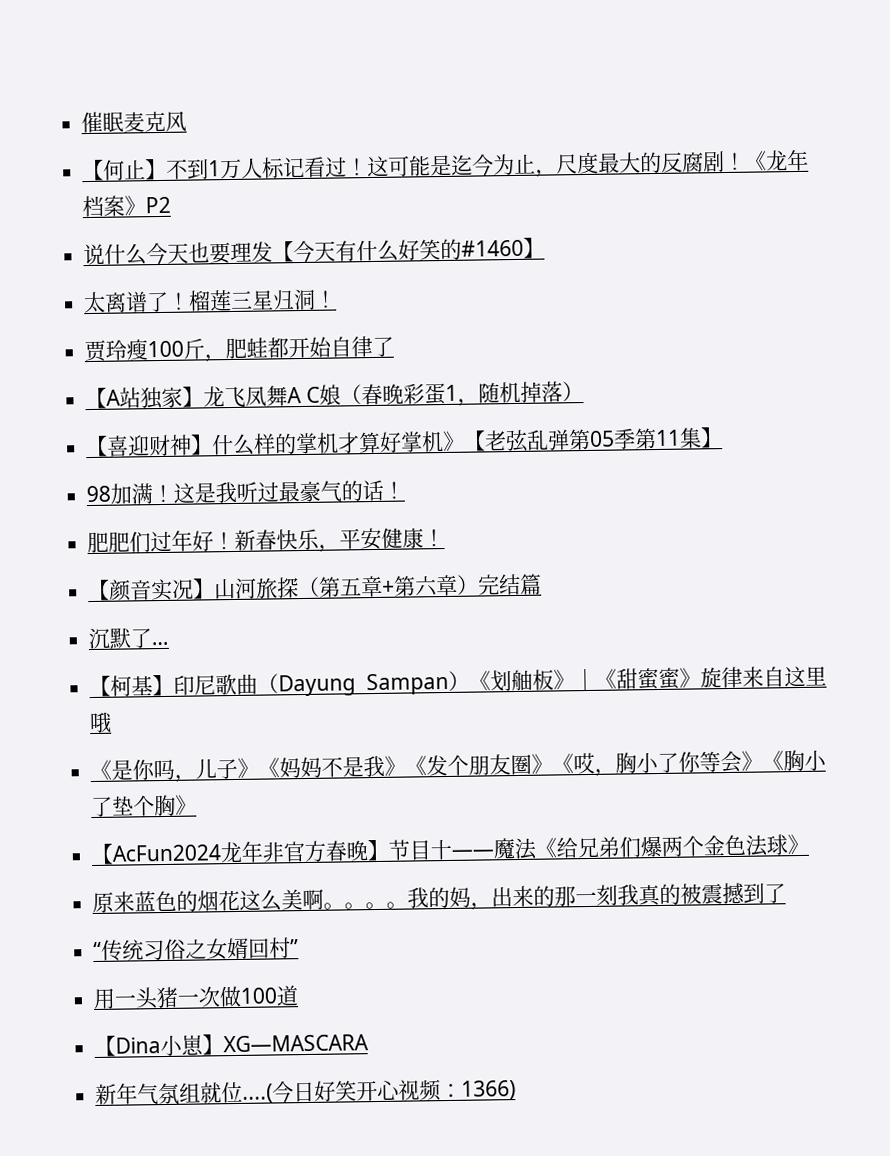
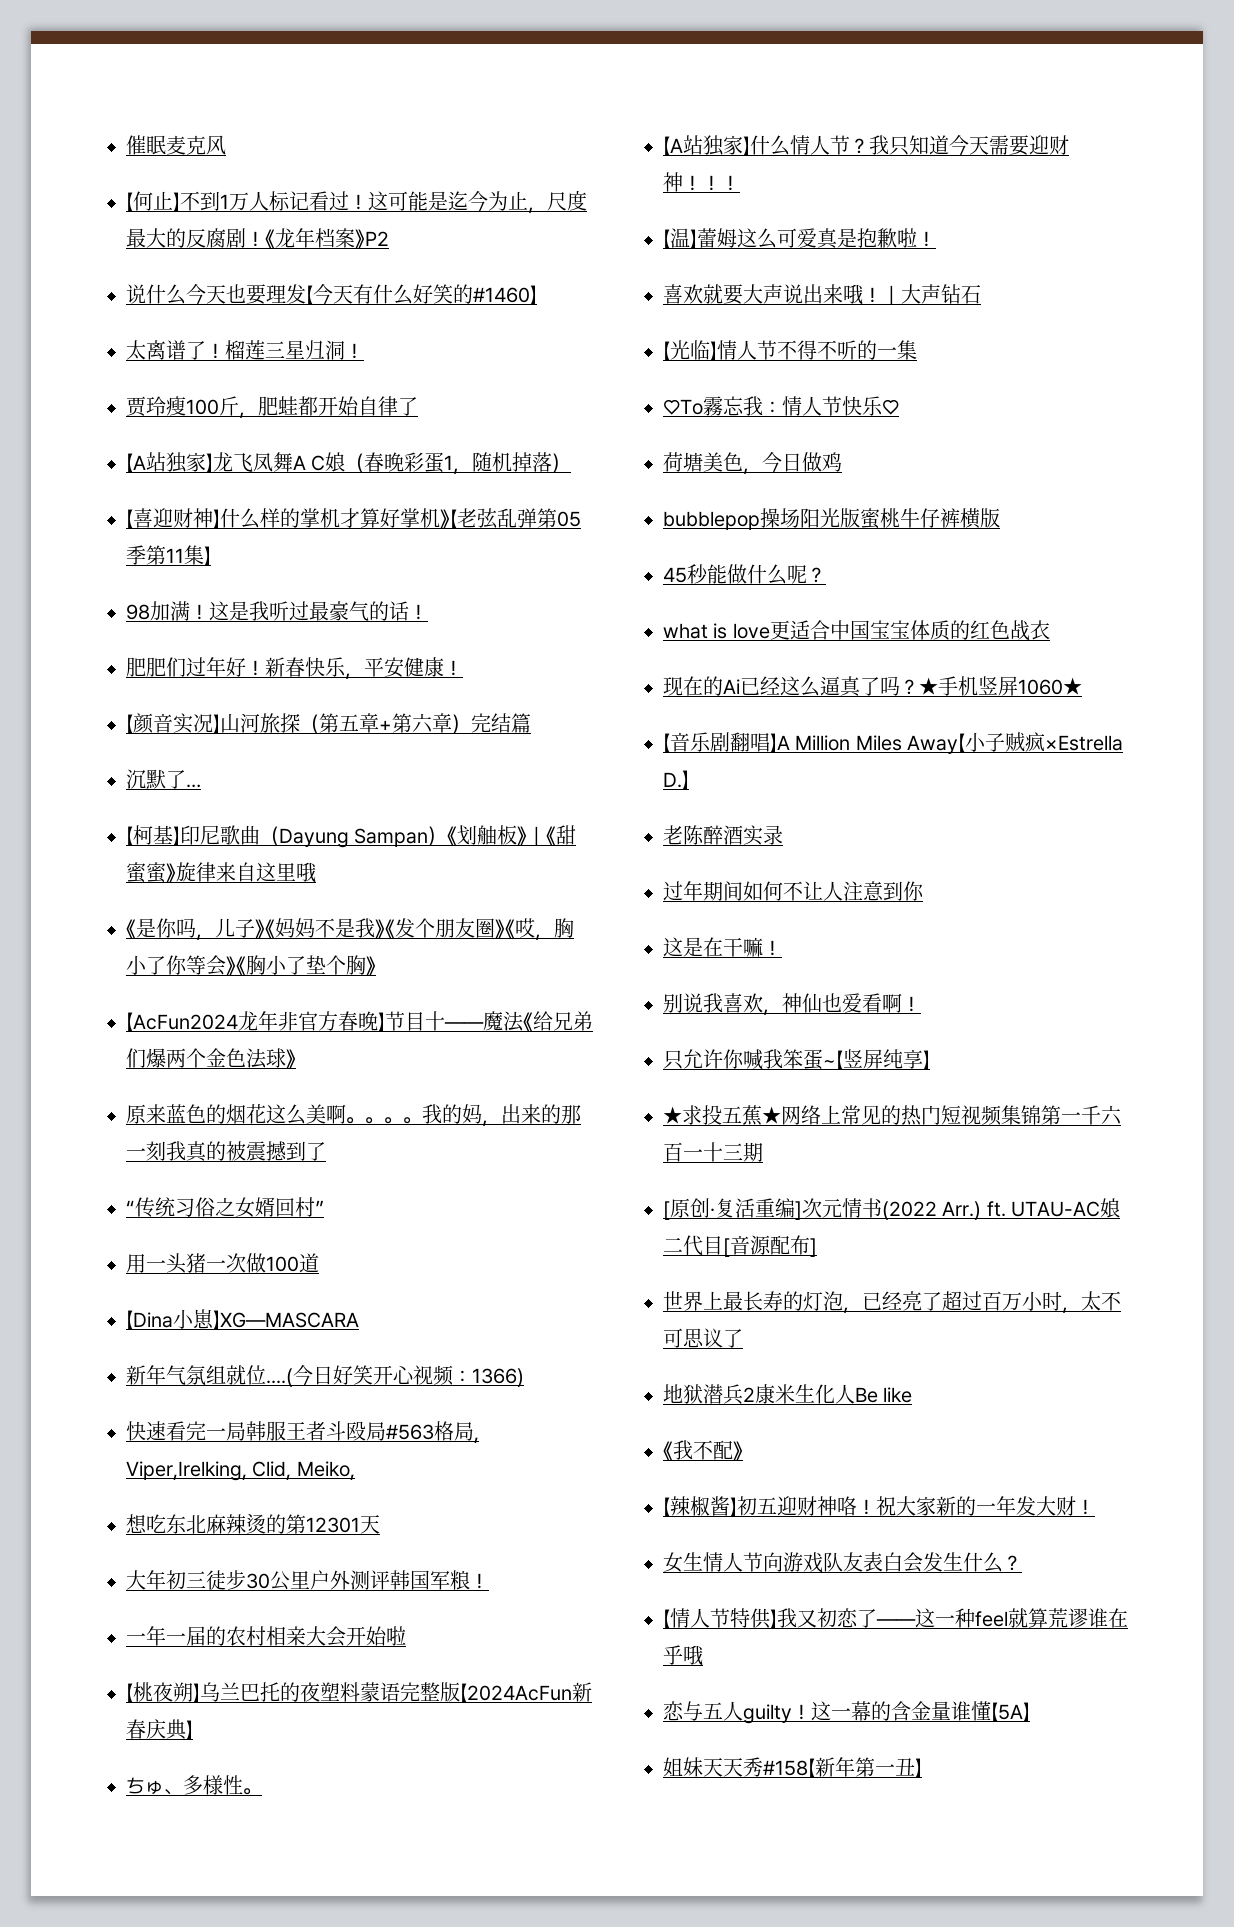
+ 快速看完一局韩服王者斗殴局#563格局, Viper,Irelking, Clid, Meiko,
+ 想吃东北麻辣烫的第12301天
+ 大年初三徒步30公里户外测评韩国军粮！
+ 一年一届的农村相亲大会开始啦
+ 【桃夜朔】乌兰巴托的夜塑料蒙语完整版【2024AcFun新春庆典】
+ ちゅ、多様性。
+ 【A站独家】什么情人节？我只知道今天需要迎财神！！！
+ 【温】蕾姆这么可爱真是抱歉啦！
+ 喜欢就要大声说出来哦！｜大声钻石
+ 【光临】情人节不得不听的一集
+ ♡To霧忘我：情人节快乐♡
+ 荷塘美色，今日做鸡
+ bubblepop操场阳光版蜜桃牛仔裤横版
+ 45秒能做什么呢？
+ what is love更适合中国宝宝体质的红色战衣
+ 现在的Ai已经这么逼真了吗？★手机竖屏1060★
+ 【音乐剧翻唱】A Million Miles Away【小子贼疯×Estrella D.】
+ 老陈醉酒实录
+ 过年期间如何不让人注意到你
+ 这是在干嘛！
+ 别说我喜欢，神仙也爱看啊！
+ 只允许你喊我笨蛋~【竖屏纯享】
+ ★求投五蕉★网络上常见的热门短视频集锦第一千六百一十三期
+ [原创·复活重编]次元情书(2022 Arr.) ft. UTAU-AC娘二代目[音源配布]
+ 世界上最长寿的灯泡，已经亮了超过百万小时，太不可思议了
+ 地狱潜兵2康米生化人Be like
+ 《我不配》
+ 【辣椒酱】初五迎财神咯！祝大家新的一年发大财！
+ 女生情人节向游戏队友表白会发生什么？
+ 【情人节特供】我又初恋了——这一种feel就算荒谬谁在乎哦
+ 恋与五人guilty！这一幕的含金量谁懂【5A】
+ 姐妹天天秀#158【新年第一丑】

